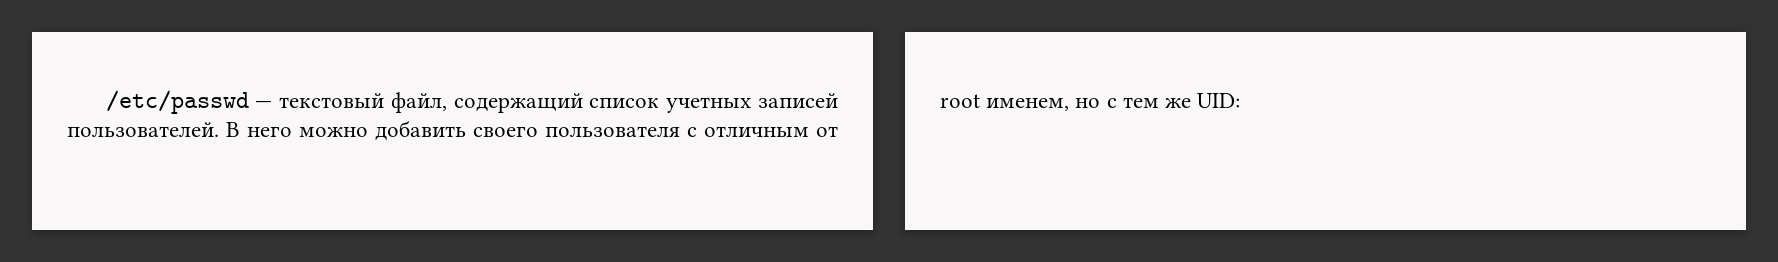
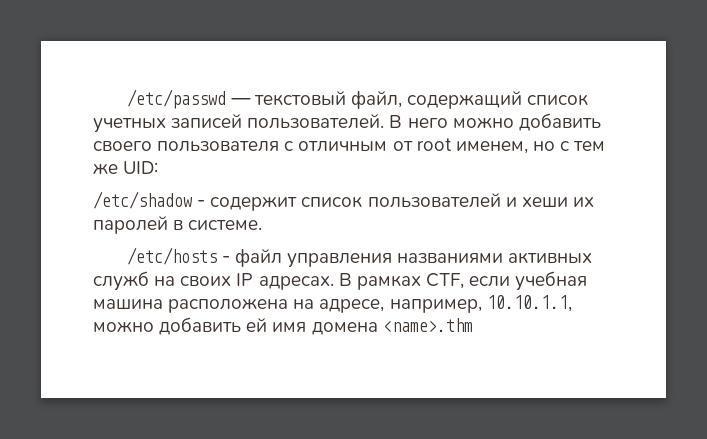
+ /etc/shadow - содержит список пользователей и хеши их паролей в системе.
+ /etc/hosts - файл управления названиями активных служб на своих IP адресах. В рамках CTF, если учебная машина расположена на адресе, например, 10.10.1.1, можно добавить ей имя домена <name>.thm

